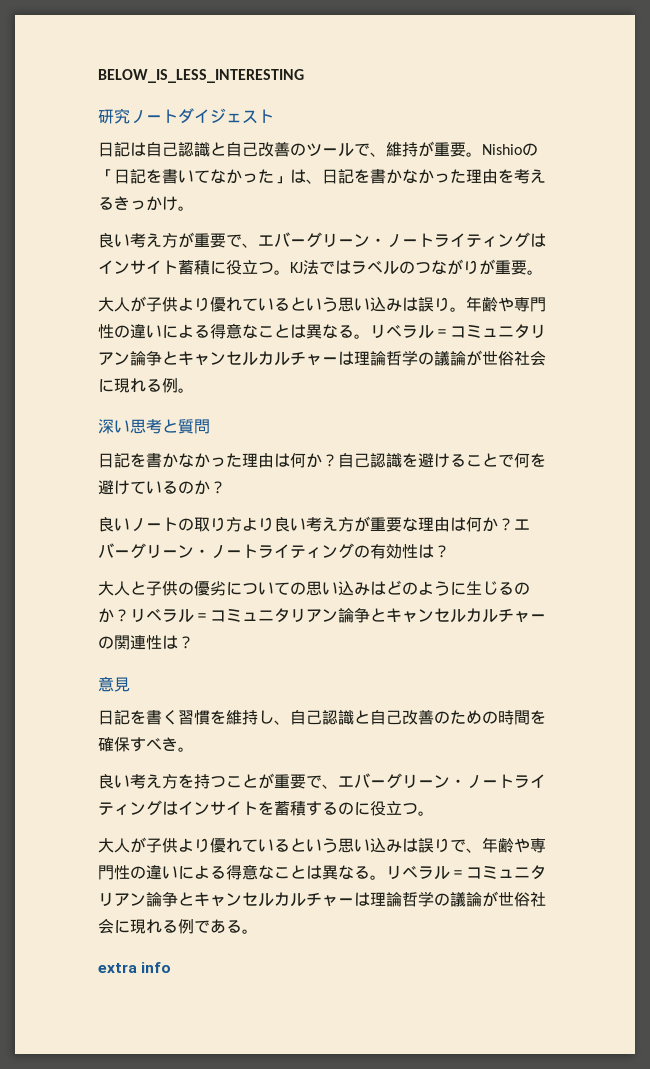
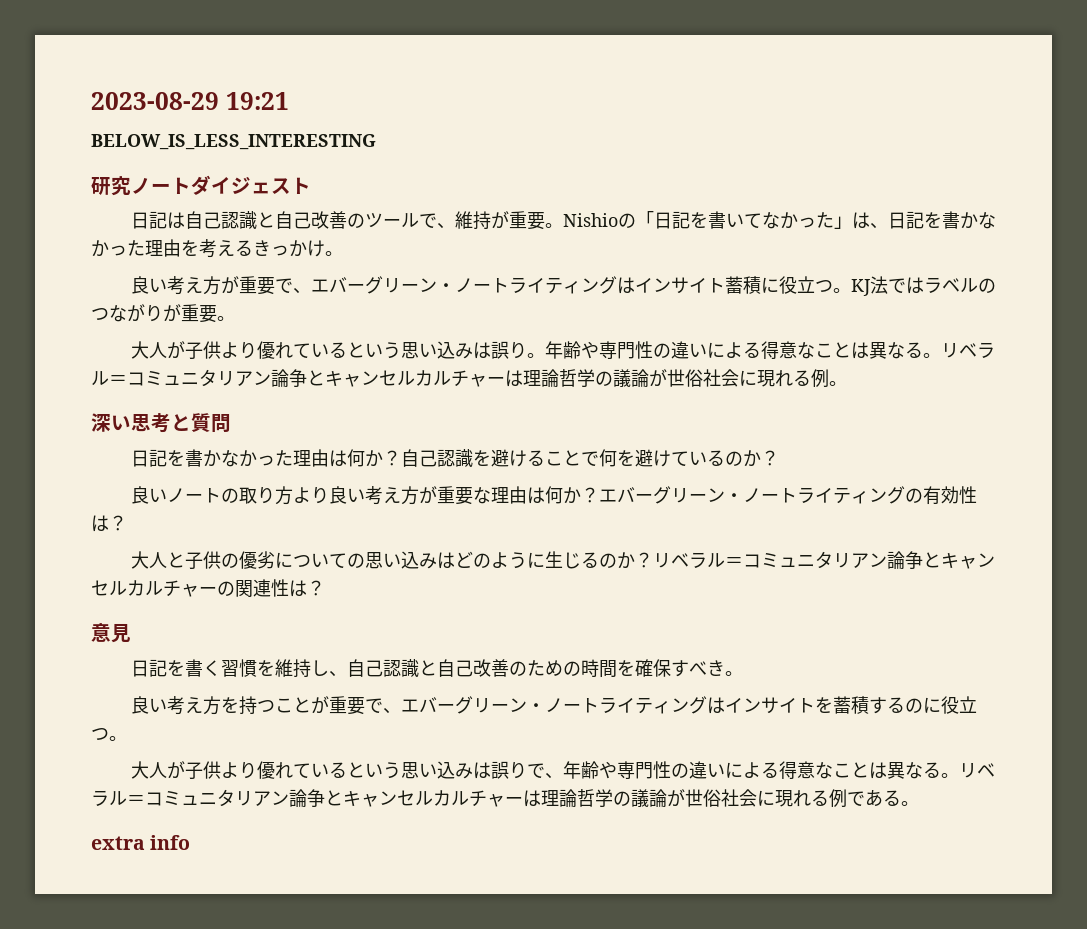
+ 2023-08-29 19:21

